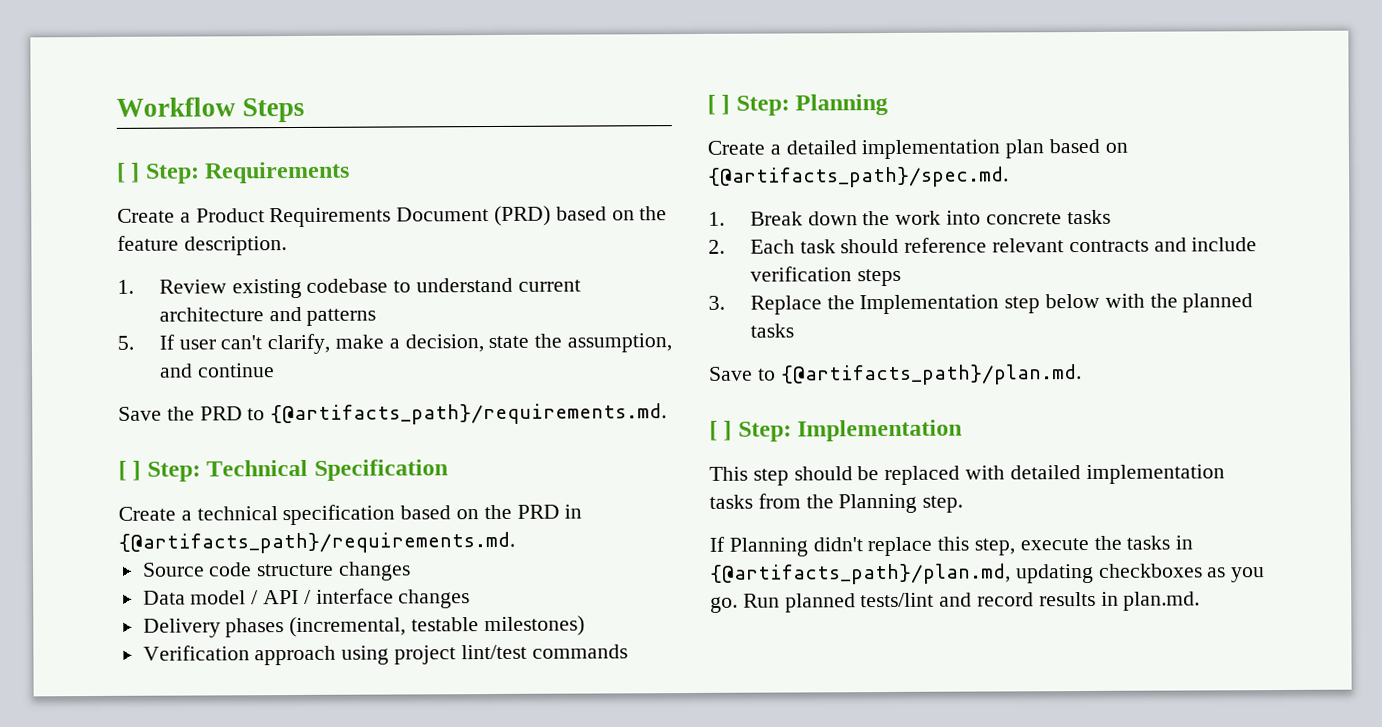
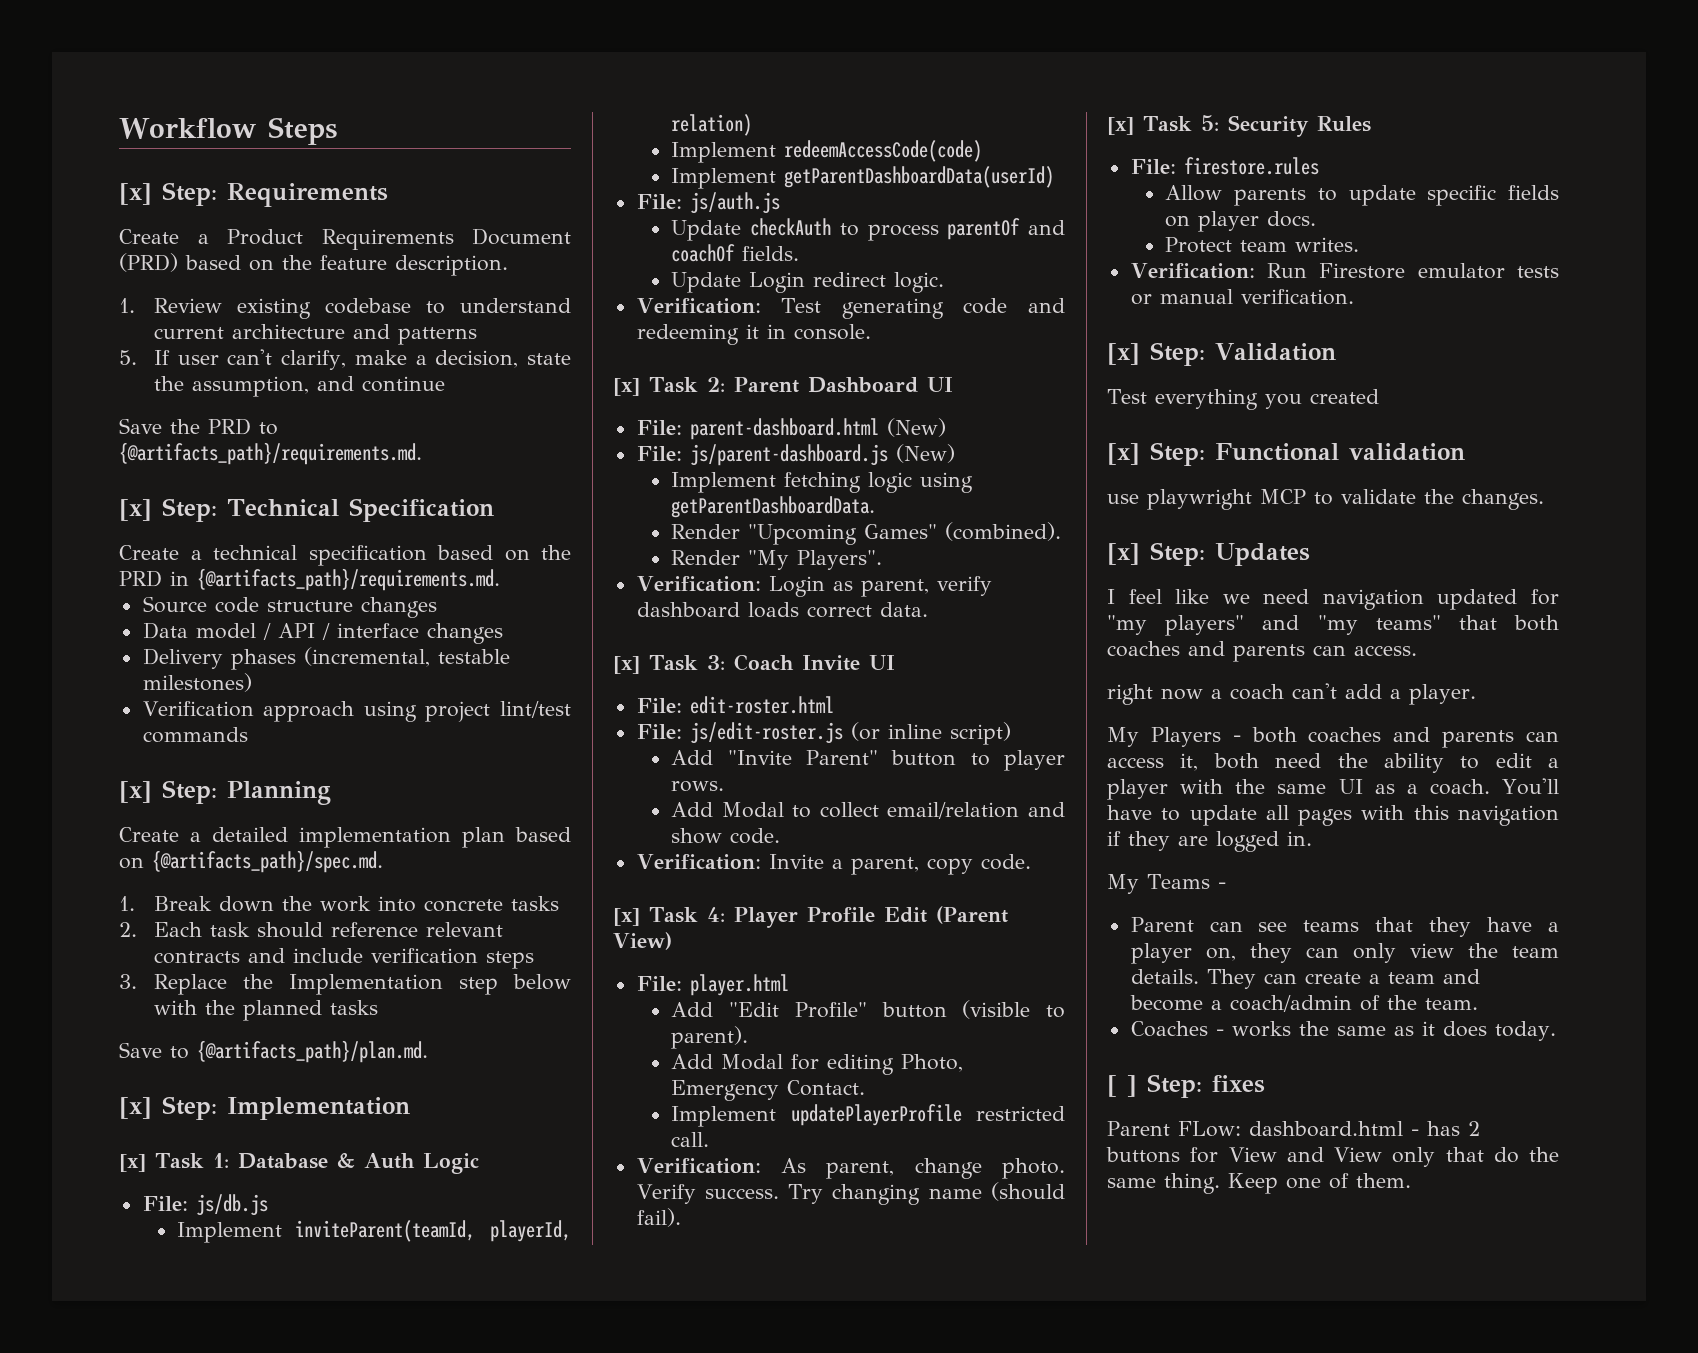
- [ ] Step: Requirements
+ [x] Step: Requirements
- [ ] Step: Technical Specification
+ [x] Step: Technical Specification
- [ ] Step: Planning
+ [x] Step: Planning
- [ ] Step: Implementation
- This step should be replaced with detailed implementation tasks from the Planning step.
- If Planning didn't replace this step, execute the tasks in {@artifacts_path}/plan.md, updating checkboxes as you go. Run planned tests/lint and record results in plan.md.
+ [x] Step: Implementation
+ [x] Task 1: Database & Auth Logic
+ File: js/db.js
+ Implement inviteParent(teamId, playerId, relation)
+ Implement redeemAccessCode(code)
+ Implement getParentDashboardData(userId)
+ File: js/auth.js
+ Update checkAuth to process parentOf and coachOf fields.
+ Update Login redirect logic.
+ Verification: Test generating code and redeeming it in console.
+ [x] Task 2: Parent Dashboard UI
+ File: parent-dashboard.html (New)
+ File: js/parent-dashboard.js (New)
+ Implement fetching logic using getParentDashboardData.
+ Render "Upcoming Games" (combined).
+ Render "My Players".
+ Verification: Login as parent, verify dashboard loads correct data.
+ [x] Task 3: Coach Invite UI
+ File: edit-roster.html
+ File: js/edit-roster.js (or inline script)
+ Add "Invite Parent" button to player rows.
+ Add Modal to collect email/relation and show code.
+ Verification: Invite a parent, copy code.
+ [x] Task 4: Player Profile Edit (Parent View)
+ File: player.html
+ Add "Edit Profile" button (visible to parent).
+ Add Modal for editing Photo, Emergency Contact.
+ Implement updatePlayerProfile restricted call.
+ Verification: As parent, change photo. Verify success. Try changing name (should fail).
+ [x] Task 5: Security Rules
+ File: firestore.rules
+ Allow parents to update specific fields on player docs.
+ Protect team writes.
+ Verification: Run Firestore emulator tests or manual verification.
+ [x] Step: Validation
+ Test everything you created
+ [x] Step: Functional validation
+ use playwright MCP to validate the changes.
+ [x] Step: Updates
+ I feel like we need navigation updated for "my players" and "my teams" that both coaches and parents can access.
+ right now a coach can't add a player.
+ My Players - both coaches and parents can access it, both need the ability to edit a player with the same UI as a coach. You'll have to update all pages with this navigation if they are logged in.
+ My Teams -
+ Parent can see teams that they have a player on, they can only view the team details. They can create a team and become a coach/admin of the team.
+ Coaches - works the same as it does today.
+ [ ] Step: fixes
+ Parent FLow: dashboard.html - has 2 buttons for View and View only that do the same thing. Keep one of them.

